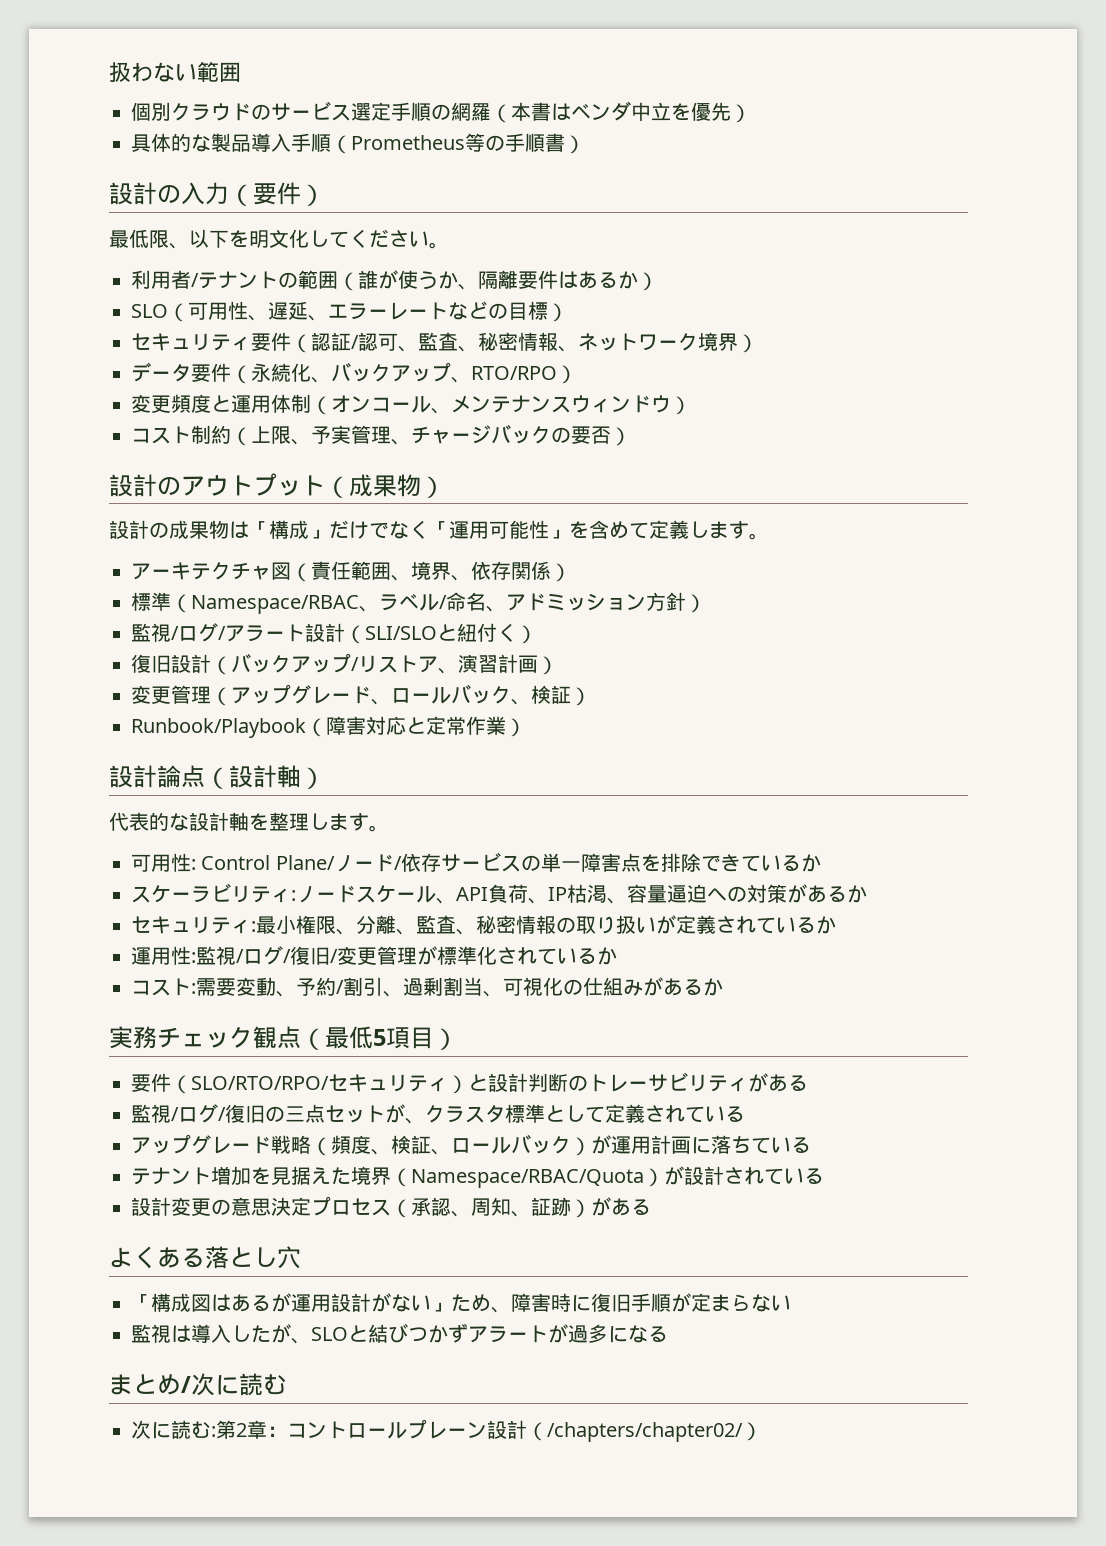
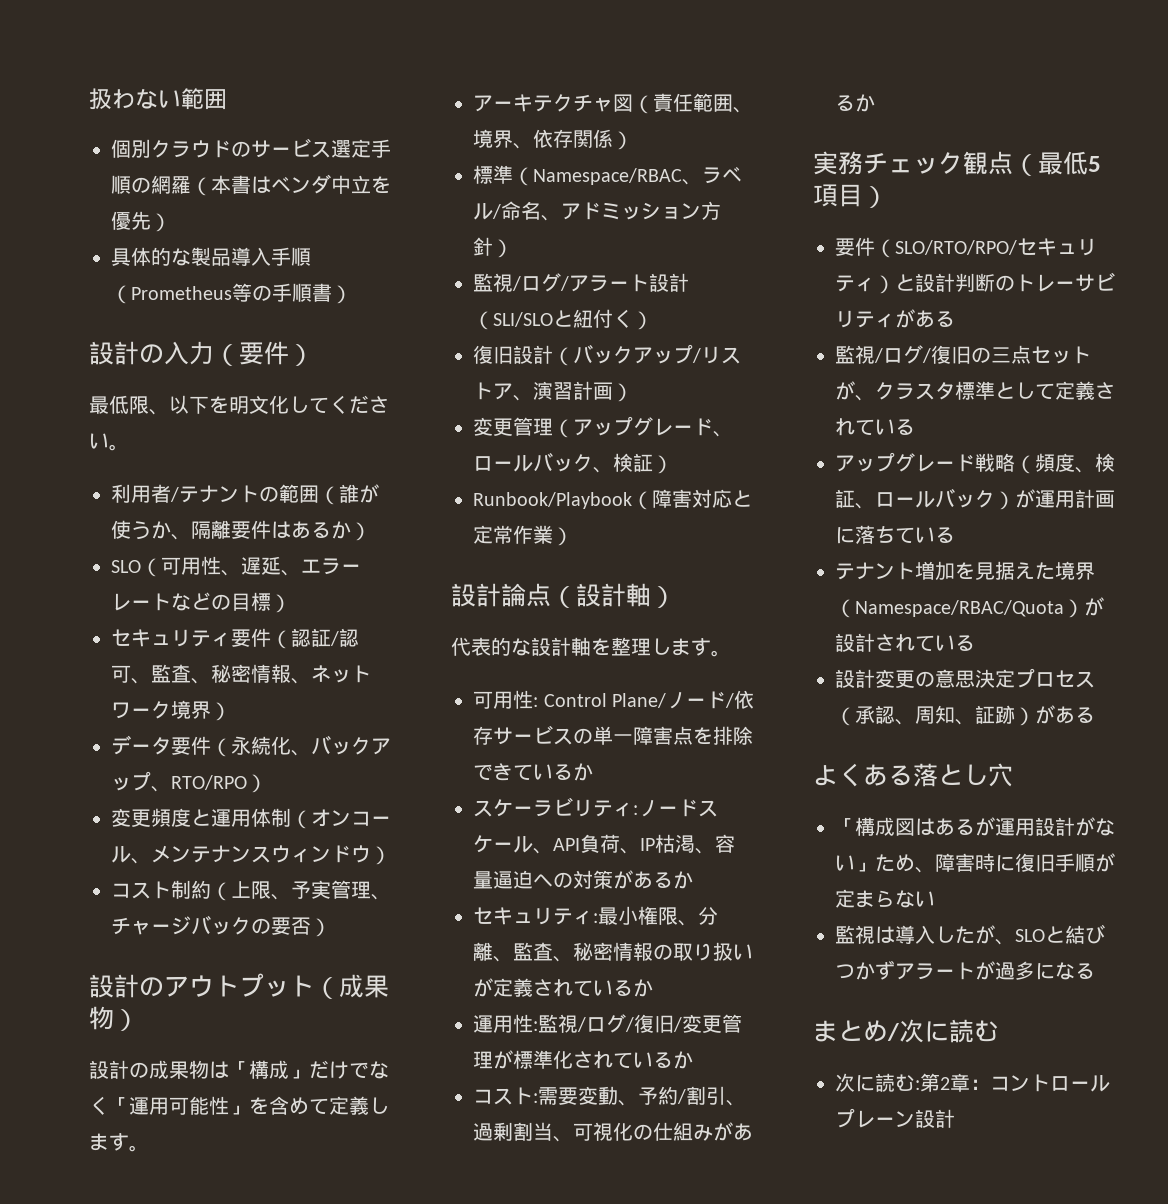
- 次に読む:第2章：コントロールプレーン設計（/chapters/chapter02/）
+ 次に読む:第2章：コントロールプレーン設計

